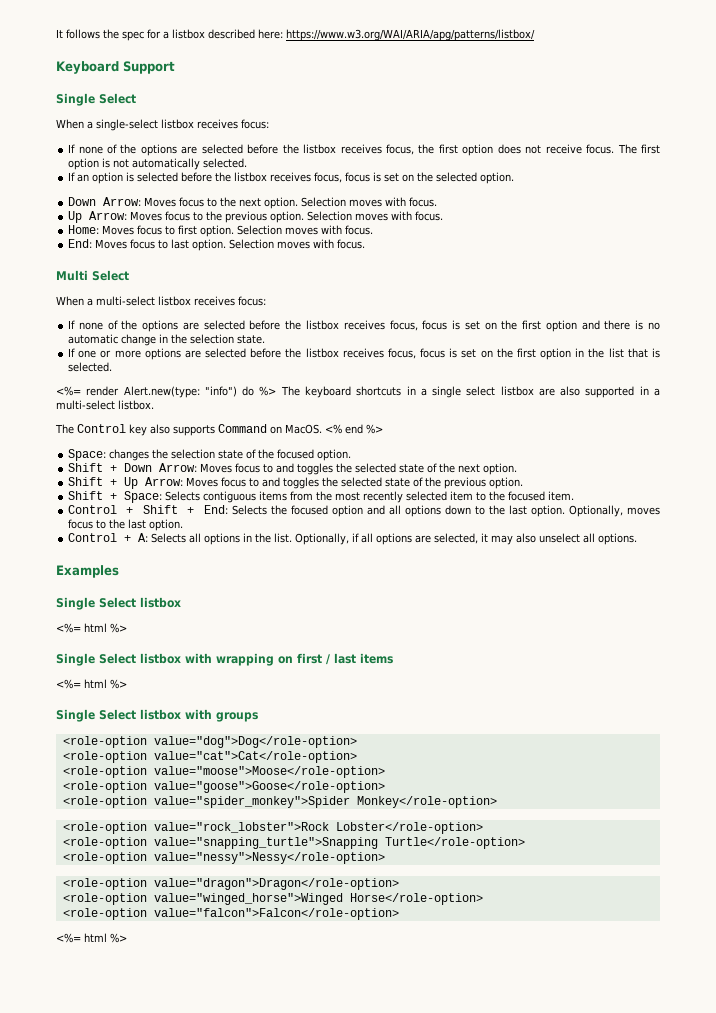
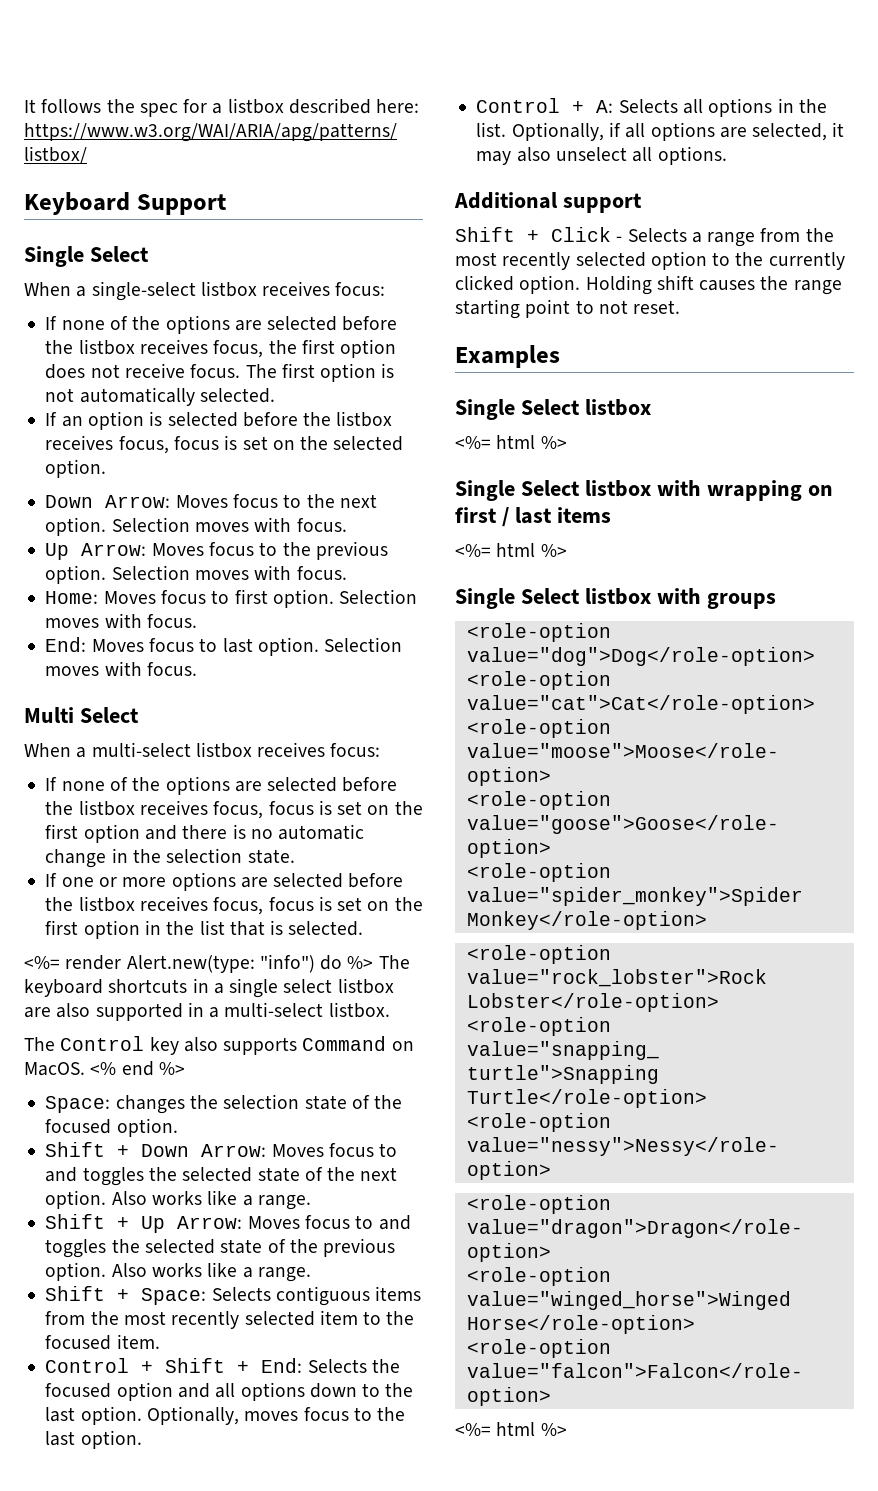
- Shift + Down Arrow: Moves focus to and toggles the selected state of the next option.
+ Shift + Down Arrow: Moves focus to and toggles the selected state of the next option. Also works like a range.
- Shift + Up Arrow: Moves focus to and toggles the selected state of the previous option.
+ Shift + Up Arrow: Moves focus to and toggles the selected state of the previous option. Also works like a range.
+ Additional support
+ Shift + Click - Selects a range from the most recently selected option to the currently clicked option. Holding shift causes the range starting point to not reset.

